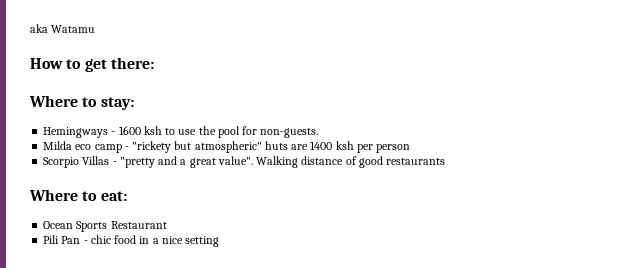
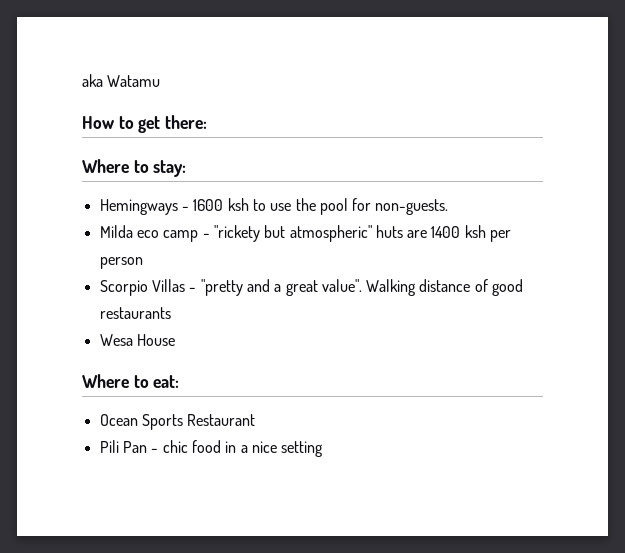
+ Wesa House

